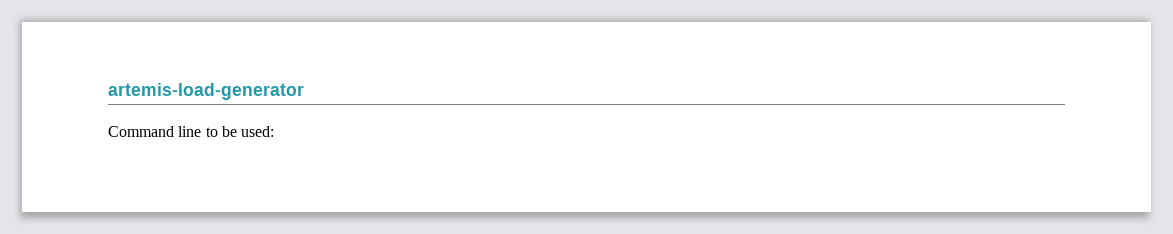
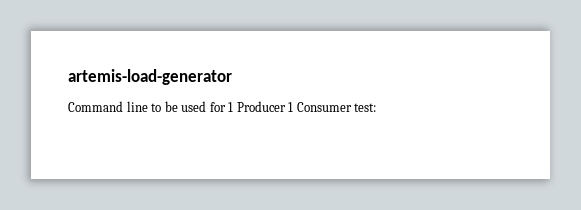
- Command line to be used:
+ Command line to be used for 1 Producer 1 Consumer test:

